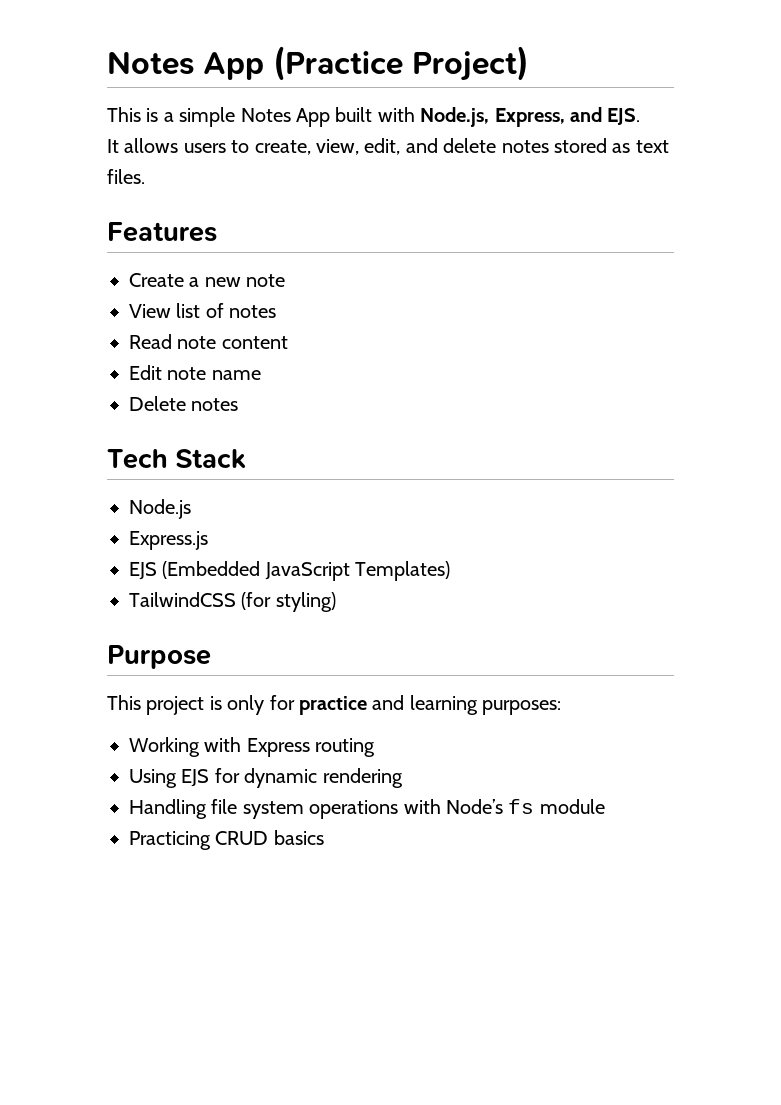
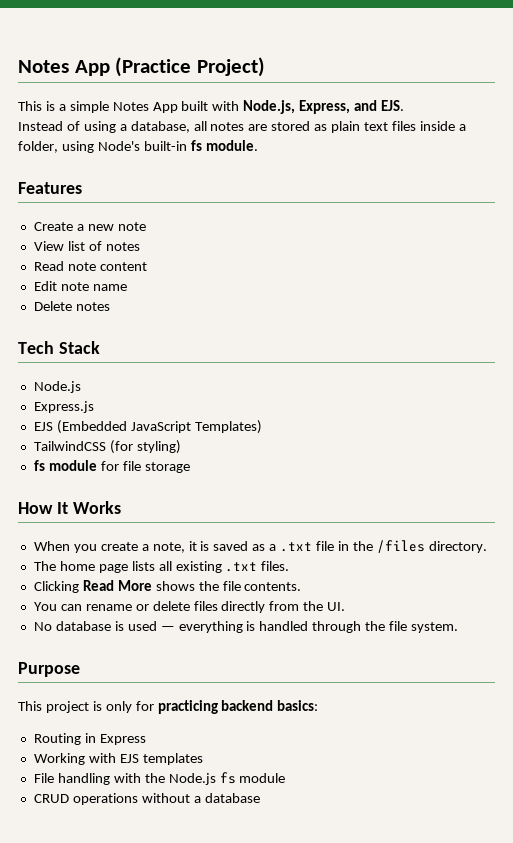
- It allows users to create, view, edit, and delete notes stored as text files.
+ Instead of using a database, all notes are stored as plain text files inside a folder, using Node's built-in fs module.
+ fs module for file storage
+ How It Works
+ When you create a note, it is saved as a .txt file in the /files directory.
+ The home page lists all existing .txt files.
+ Clicking Read More shows the file contents.
+ You can rename or delete files directly from the UI.
+ No database is used — everything is handled through the file system.
- This project is only for practice and learning purposes:
- Working with Express routing
- Using EJS for dynamic rendering
- Handling file system operations with Node’s fs module
- Practicing CRUD basics
+ This project is only for practicing backend basics:
+ Routing in Express
+ Working with EJS templates
+ File handling with the Node.js fs module
+ CRUD operations without a database

